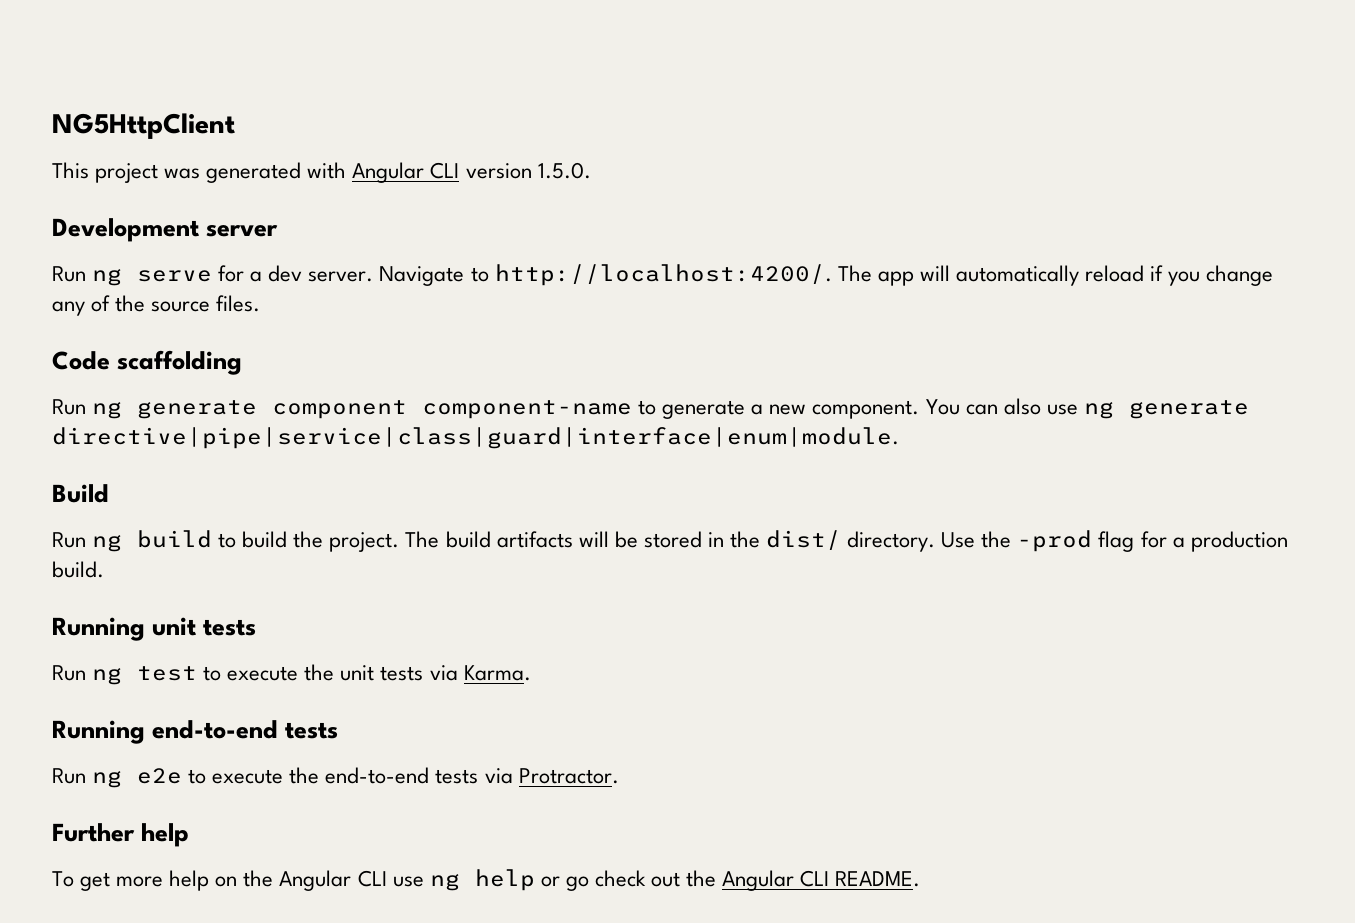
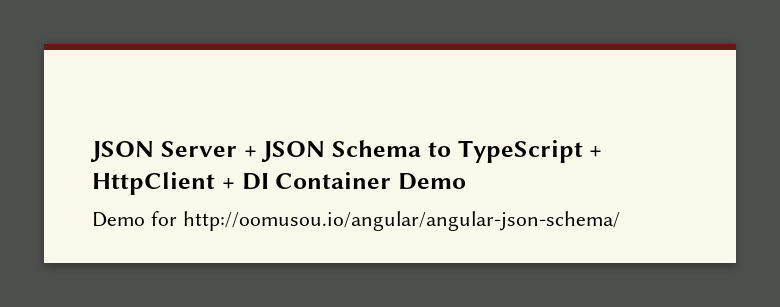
- NG5HttpClient
- This project was generated with Angular CLI version 1.5.0.
- Development server
- Run ng serve for a dev server. Navigate to http://localhost:4200/. The app will automatically reload if you change any of the source files.
- Code scaffolding
- Run ng generate component component-name to generate a new component. You can also use ng generate directive|pipe|service|class|guard|interface|enum|module.
- Build
- Run ng build to build the project. The build artifacts will be stored in the dist/ directory. Use the -prod flag for a production build.
- Running unit tests
- Run ng test to execute the unit tests via Karma.
- Running end-to-end tests
- Run ng e2e to execute the end-to-end tests via Protractor.
- Further help
- To get more help on the Angular CLI use ng help or go check out the Angular CLI README.
+ JSON Server + JSON Schema to TypeScript + HttpClient + DI Container Demo
+ Demo for http://oomusou.io/angular/angular-json-schema/

